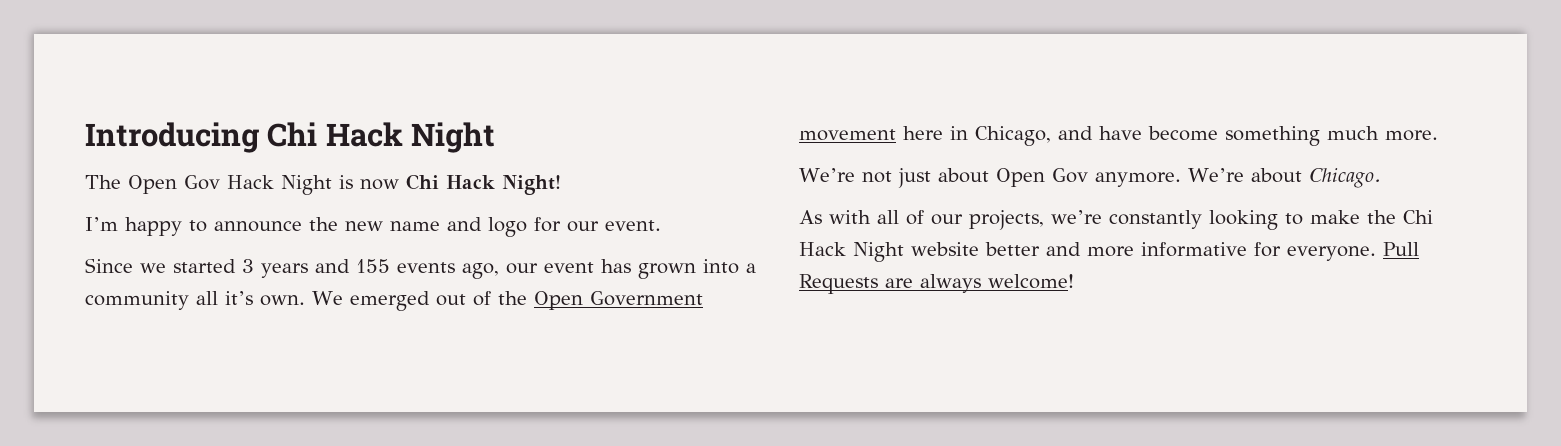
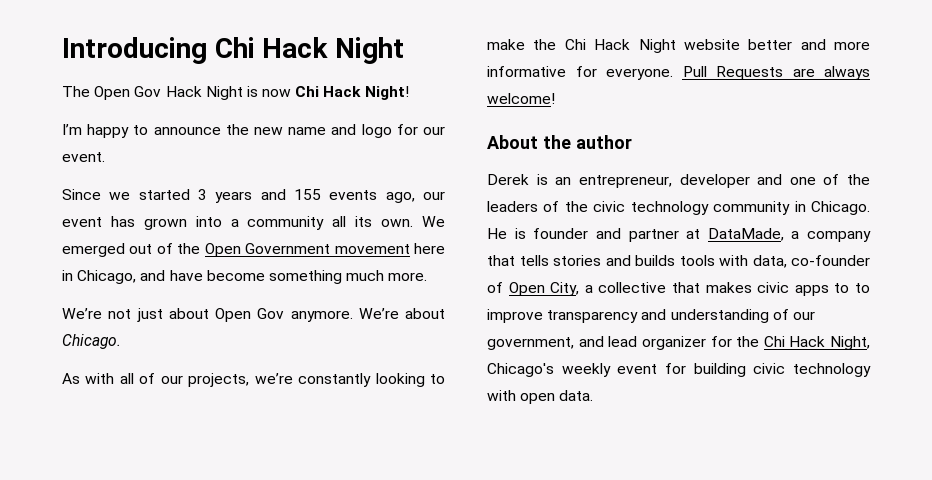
- Since we started 3 years and 155 events ago, our event has grown into a community all it’s own.
+ Since we started 3 years and 155 events ago, our event has grown into a community all its own.
+ About the author
+ Derek is an entrepreneur, developer and one of the leaders of the civic technology community in Chicago. He is founder and partner at DataMade, a company that tells stories and builds tools with data, co-founder of Open City, a collective that makes civic apps to to improve transparency and understanding of our government, and lead organizer for the Chi Hack Night, Chicago's weekly event for building civic technology with open data.

